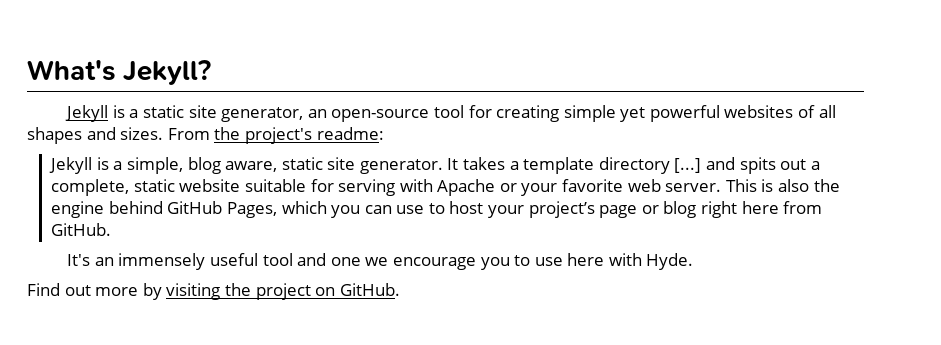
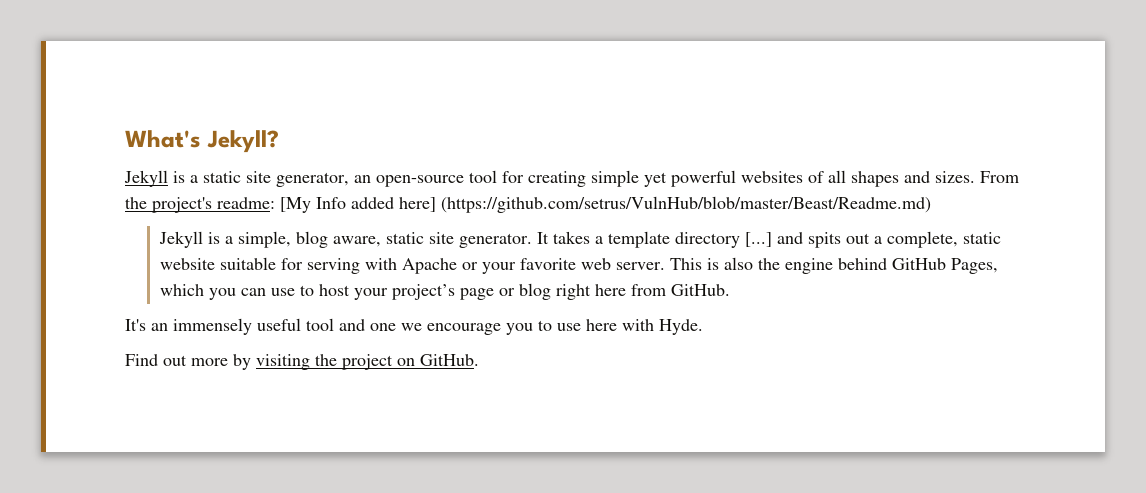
- From the project's readme:
+ From the project's readme: [My Info added here] (https://github.com/setrus/VulnHub/blob/master/Beast/Readme.md)

